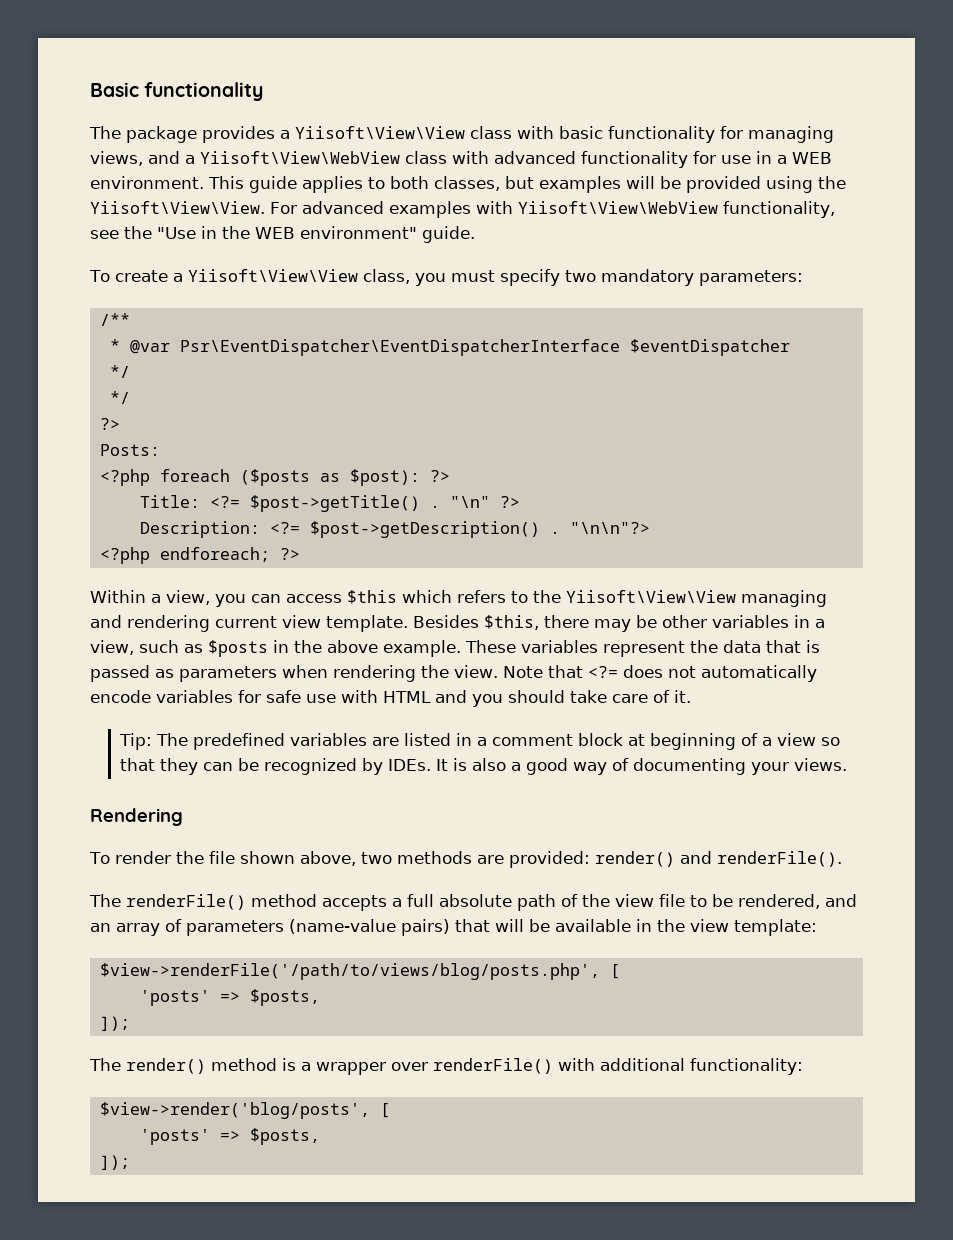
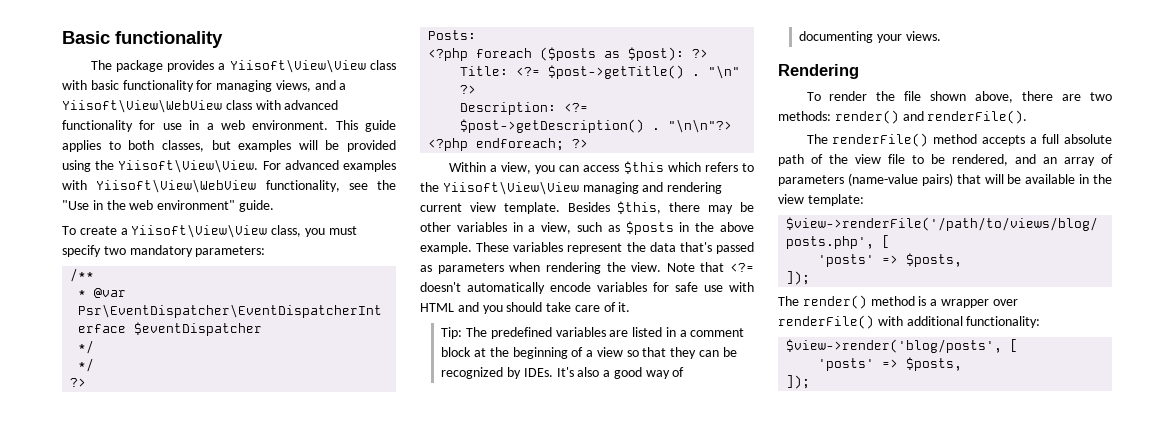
- The package provides a Yiisoft\View\View class with basic functionality for managing views, and a Yiisoft\View\WebView class with advanced functionality for use in a WEB environment.
+ The package provides a Yiisoft\View\View class with basic functionality for managing views, and a Yiisoft\View\WebView class with advanced functionality for use in a web environment.
- For advanced examples with Yiisoft\View\WebView functionality, see the "Use in the WEB environment" guide.
+ For advanced examples with Yiisoft\View\WebView functionality, see the "Use in the web environment" guide.
- These variables represent the data that is passed as parameters when rendering the view.
+ These variables represent the data that's passed as parameters when rendering the view.
- Note that <?= does not automatically encode variables for safe use with HTML and you should take care of it.
+ Note that <?= doesn't automatically encode variables for safe use with HTML and you should take care of it.
- Tip: The predefined variables are listed in a comment block at beginning of a view so that they can be recognized by IDEs.
+ Tip: The predefined variables are listed in a comment block at the beginning of a view so that they can be recognized by IDEs.
- It is also a good way of documenting your views.
+ It's also a good way of documenting your views.
- To render the file shown above, two methods are provided: render() and renderFile().
+ To render the file shown above, there are two methods: render() and renderFile().

